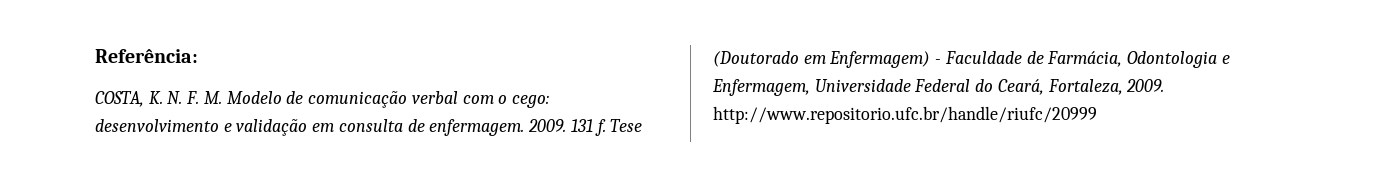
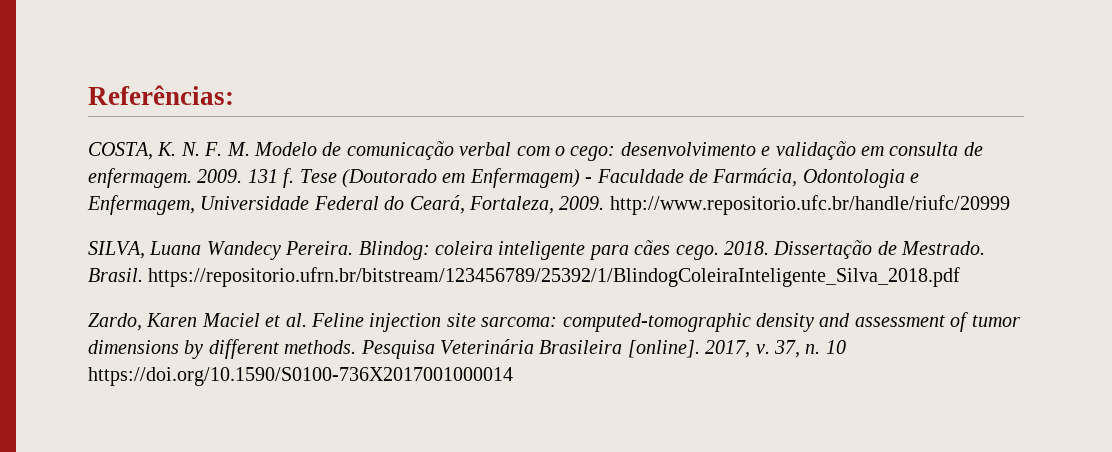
- Referência:
+ Referências:
+ SILVA, Luana Wandecy Pereira. Blindog: coleira inteligente para cães cego. 2018. Dissertação de Mestrado. Brasil. https://repositorio.ufrn.br/bitstream/123456789/25392/1/BlindogColeiraInteligente_Silva_2018.pdf
+ Zardo, Karen Maciel et al. Feline injection site sarcoma: computed-tomographic density and assessment of tumor dimensions by different methods. Pesquisa Veterinária Brasileira [online]. 2017, v. 37, n. 10 https://doi.org/10.1590/S0100-736X2017001000014

